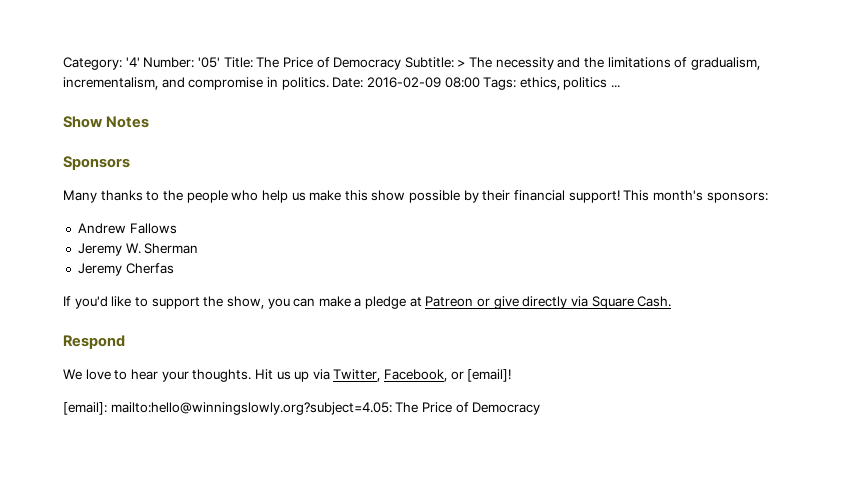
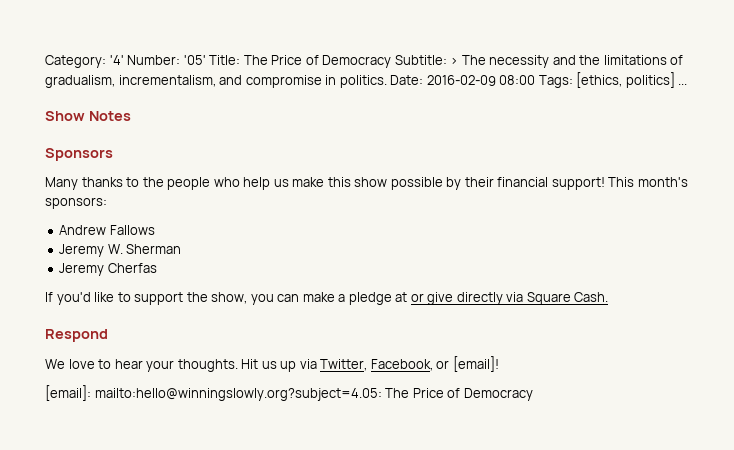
- Date: 2016-02-09 08:00 Tags: ethics, politics ...
+ Date: 2016-02-09 08:00 Tags: [ethics, politics] ...
- If you'd like to support the show, you can make a pledge at Patreon or give directly via Square Cash.
+ If you'd like to support the show, you can make a pledge at or give directly via Square Cash.

